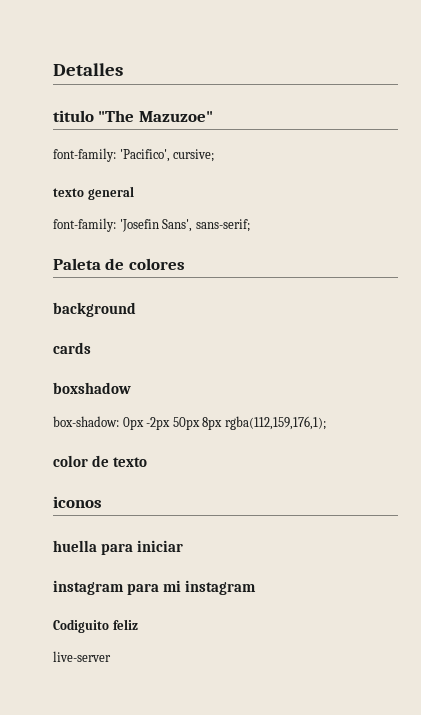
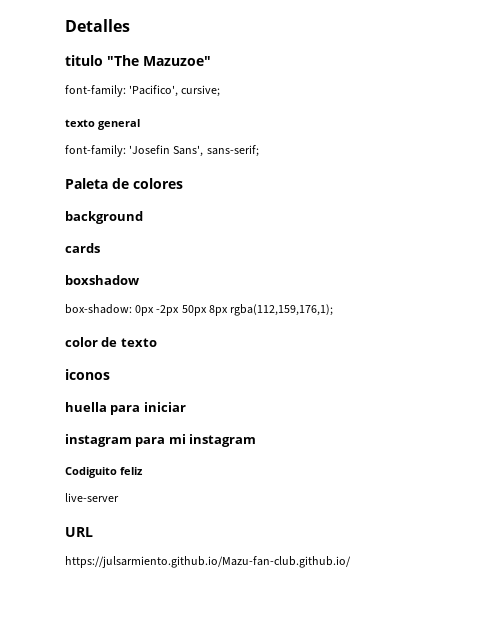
+ URL
+ https://julsarmiento.github.io/Mazu-fan-club.github.io/

